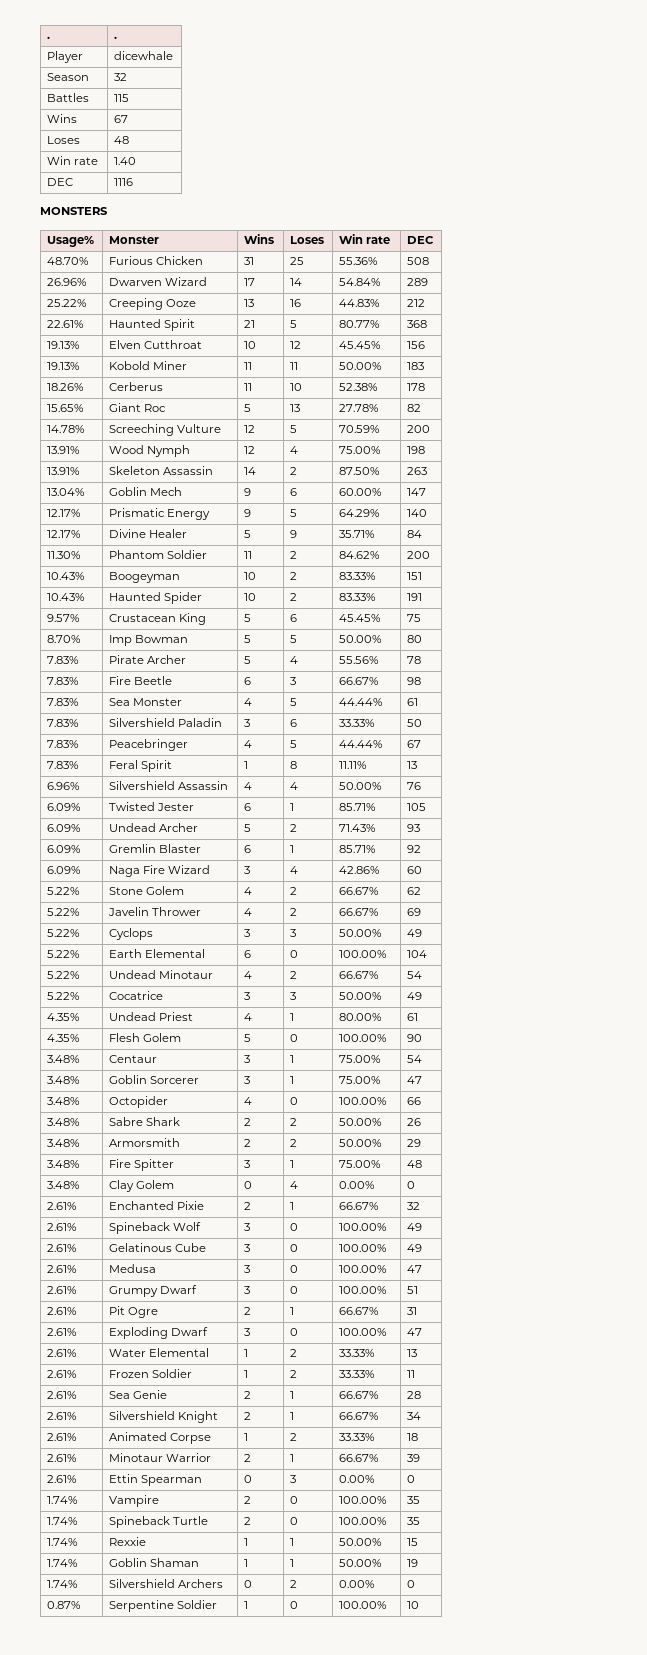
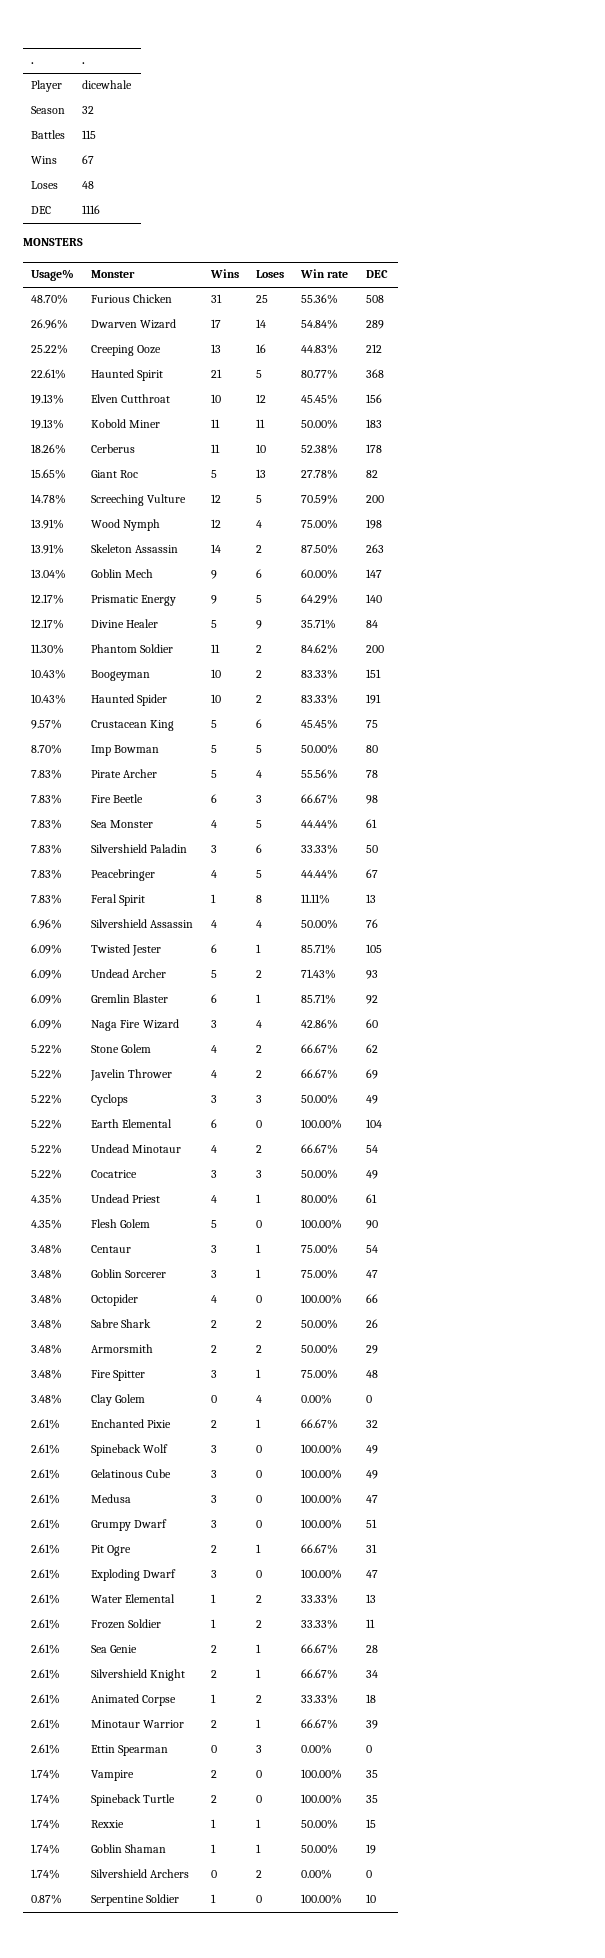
- Win rate | 1.40

